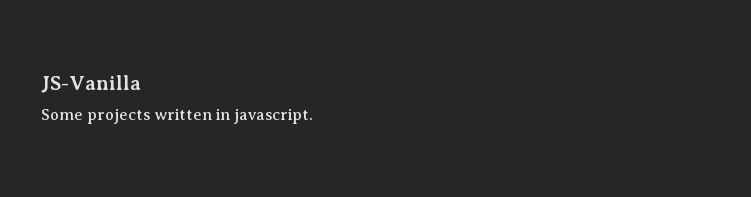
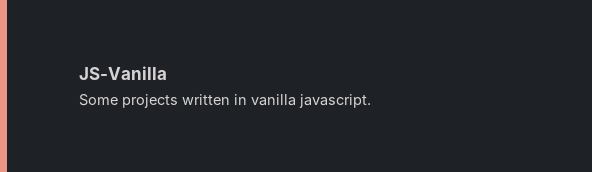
- Some projects written in javascript.
+ Some projects written in vanilla javascript.

